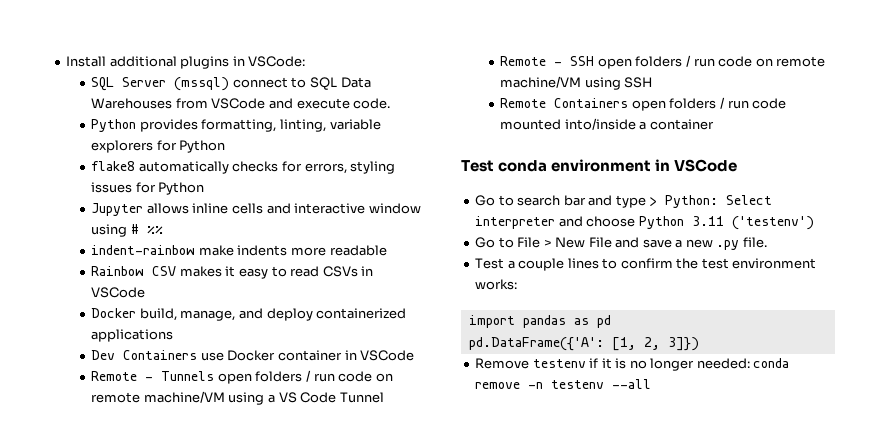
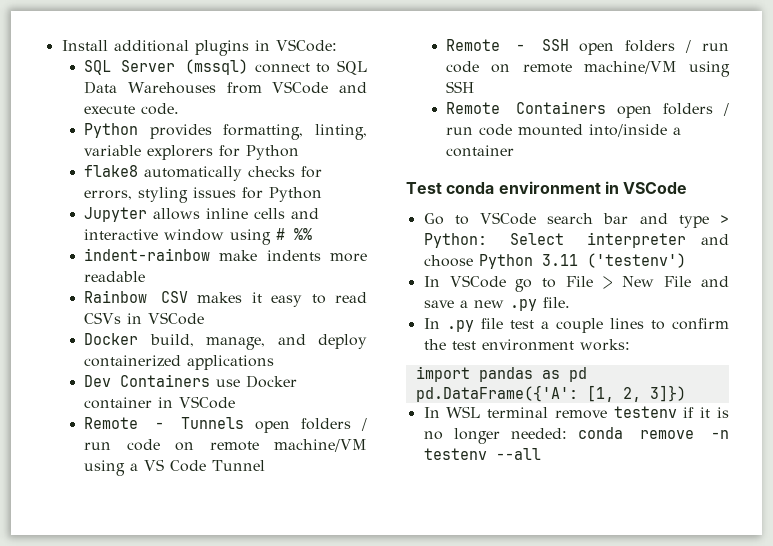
- Go to search bar and type > Python: Select interpreter and choose Python 3.11 ('testenv')
+ Go to VSCode search bar and type > Python: Select interpreter and choose Python 3.11 ('testenv')
- Go to File > New File and save a new .py file.
+ In VSCode go to File > New File and save a new .py file.
- Test a couple lines to confirm the test environment works:
+ In .py file test a couple lines to confirm the test environment works:
- Remove testenv if it is no longer needed: conda remove -n testenv --all
+ In WSL terminal remove testenv if it is no longer needed: conda remove -n testenv --all

